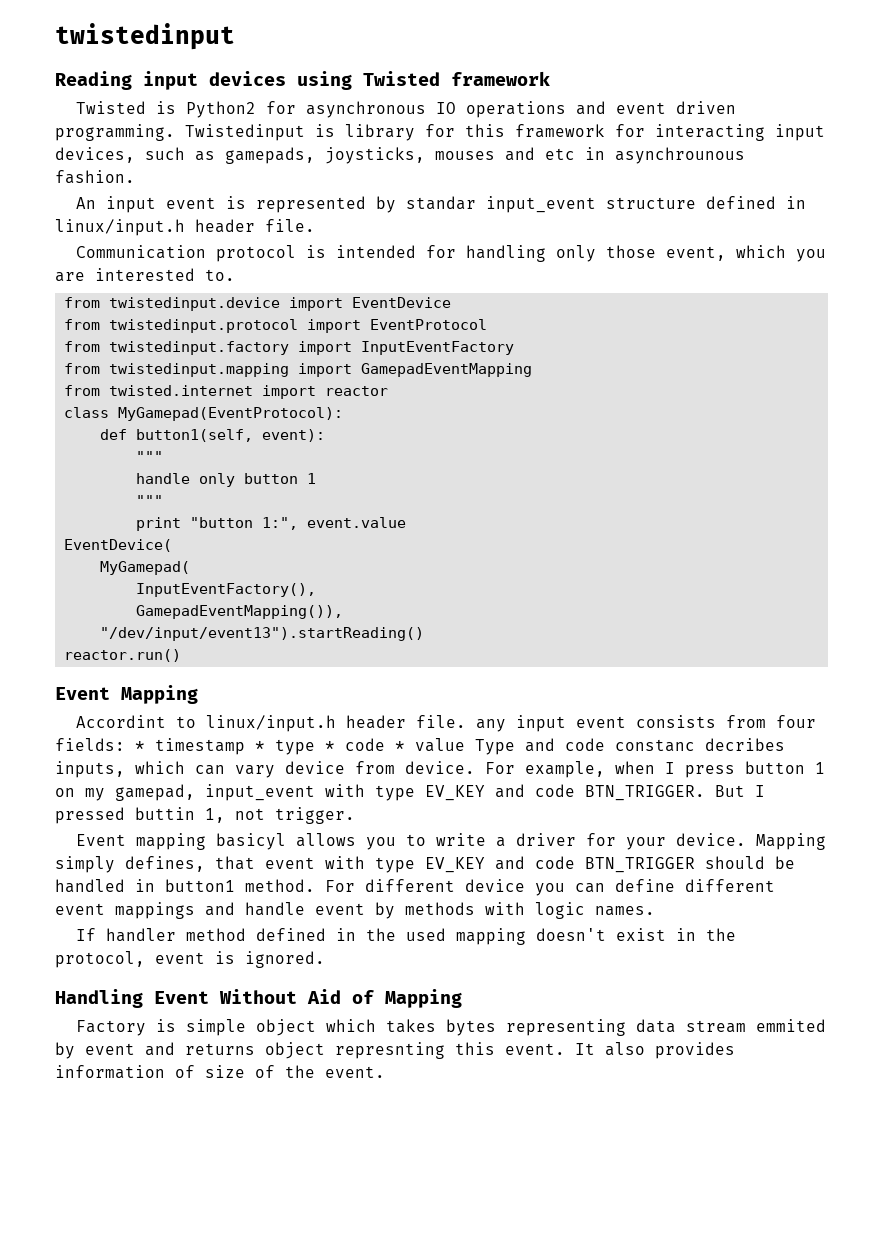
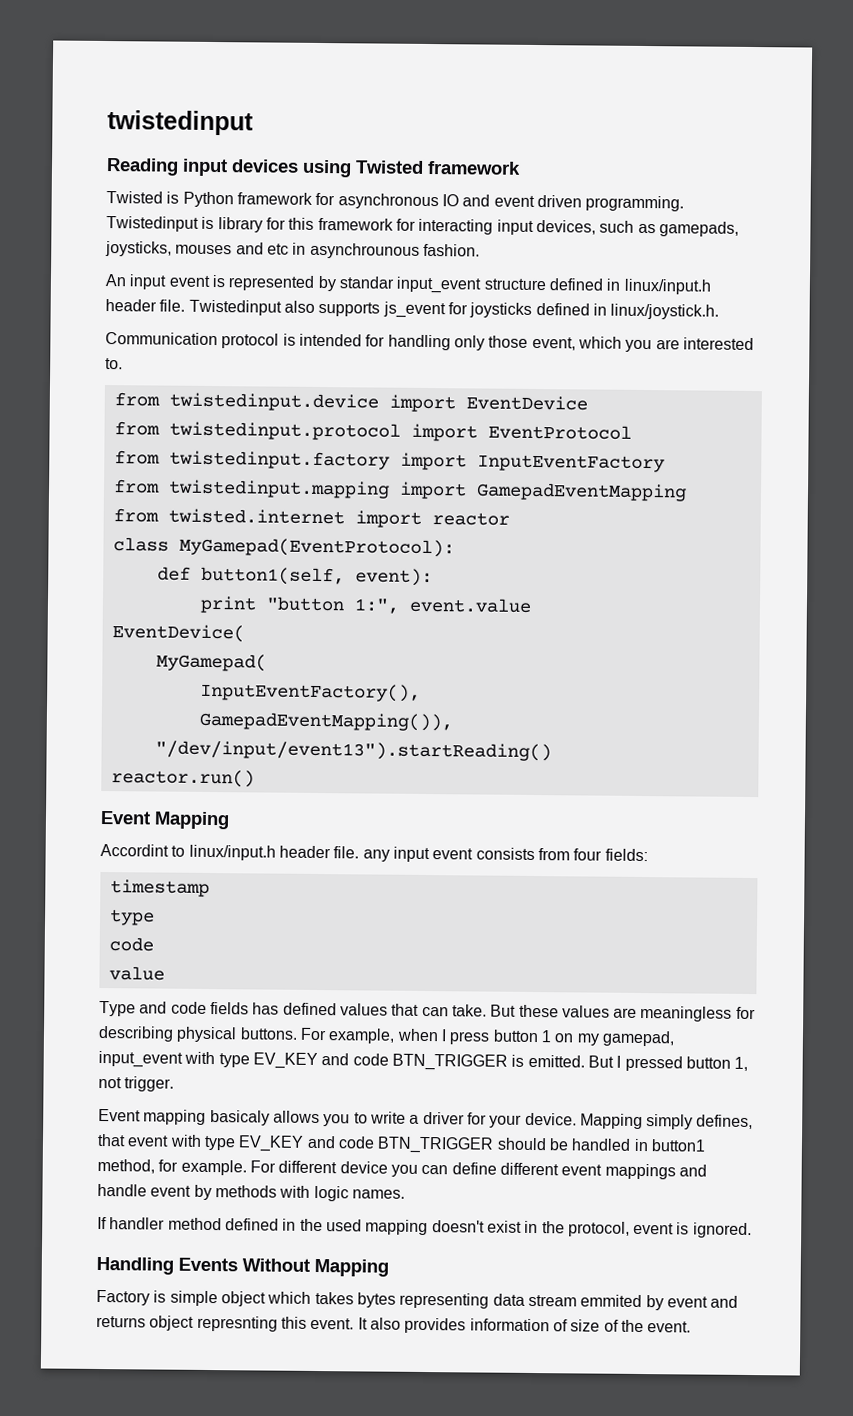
- Twisted is Python2 for asynchronous IO operations and event driven programming.
+ Twisted is Python framework for asynchronous IO and event driven programming.
+ Twistedinput also supports js_event for joysticks defined in linux/joystick.h.
  def button1(self, event):
- """
- handle only button 1
- """
- Accordint to linux/input.h header file. any input event consists from four fields: * timestamp * type * code * value Type and code constanc decribes inputs, which can vary device from device.
+ Accordint to linux/input.h header file. any input event consists from four fields:
+ timestamp
+ type
+ code
+ value
+ Type and code fields has defined values that can take. But these values are meaningless for describing physical buttons.
- For example, when I press button 1 on my gamepad, input_event with type EV_KEY and code BTN_TRIGGER.
+ For example, when I press button 1 on my gamepad, input_event with type EV_KEY and code BTN_TRIGGER is emitted.
- But I pressed buttin 1, not trigger.
+ But I pressed button 1, not trigger.
- Event mapping basicyl allows you to write a driver for your device.
+ Event mapping basicaly allows you to write a driver for your device.
- Mapping simply defines, that event with type EV_KEY and code BTN_TRIGGER should be handled in button1 method.
+ Mapping simply defines, that event with type EV_KEY and code BTN_TRIGGER should be handled in button1 method, for example.
- Handling Event Without Aid of Mapping
+ Handling Events Without Mapping

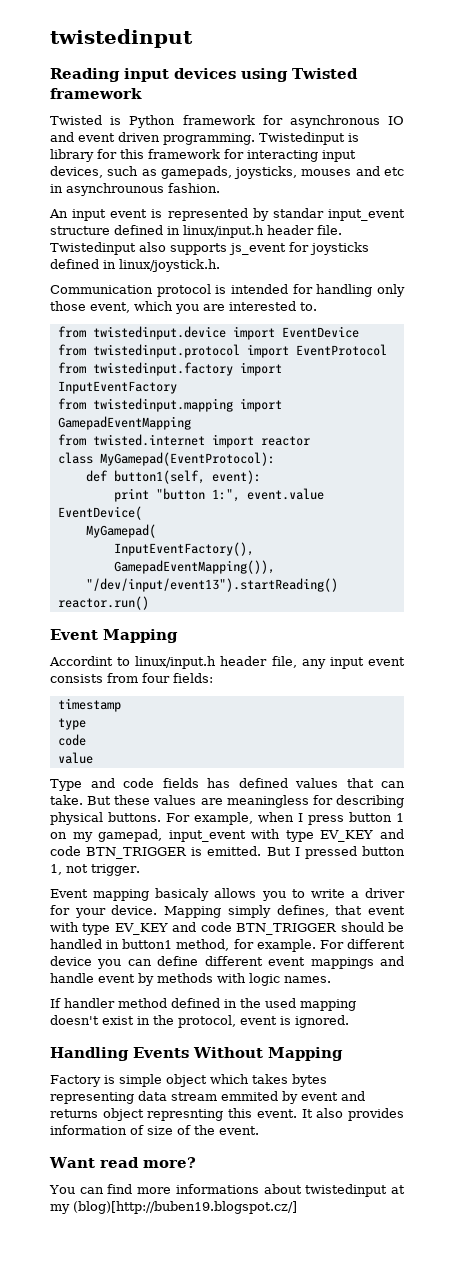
- Accordint to linux/input.h header file. any input event consists from four fields:
+ Accordint to linux/input.h header file, any input event consists from four fields:
+ Want read more?
+ You can find more informations about twistedinput at my (blog)[http://buben19.blogspot.cz/]

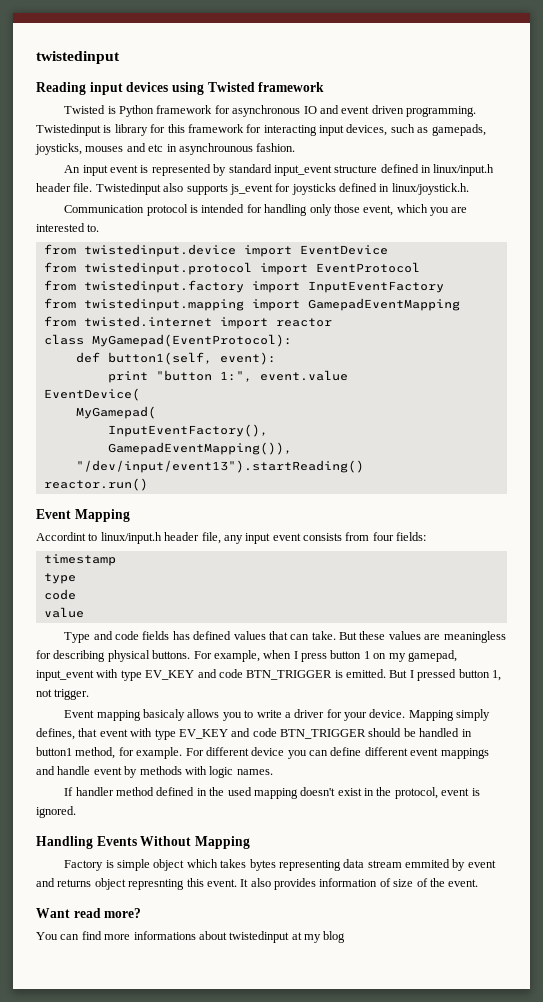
- An input event is represented by standar input_event structure defined in linux/input.h header file.
+ An input event is represented by standard input_event structure defined in linux/input.h header file.
- You can find more informations about twistedinput at my (blog)[http://buben19.blogspot.cz/]
+ You can find more informations about twistedinput at my blog

